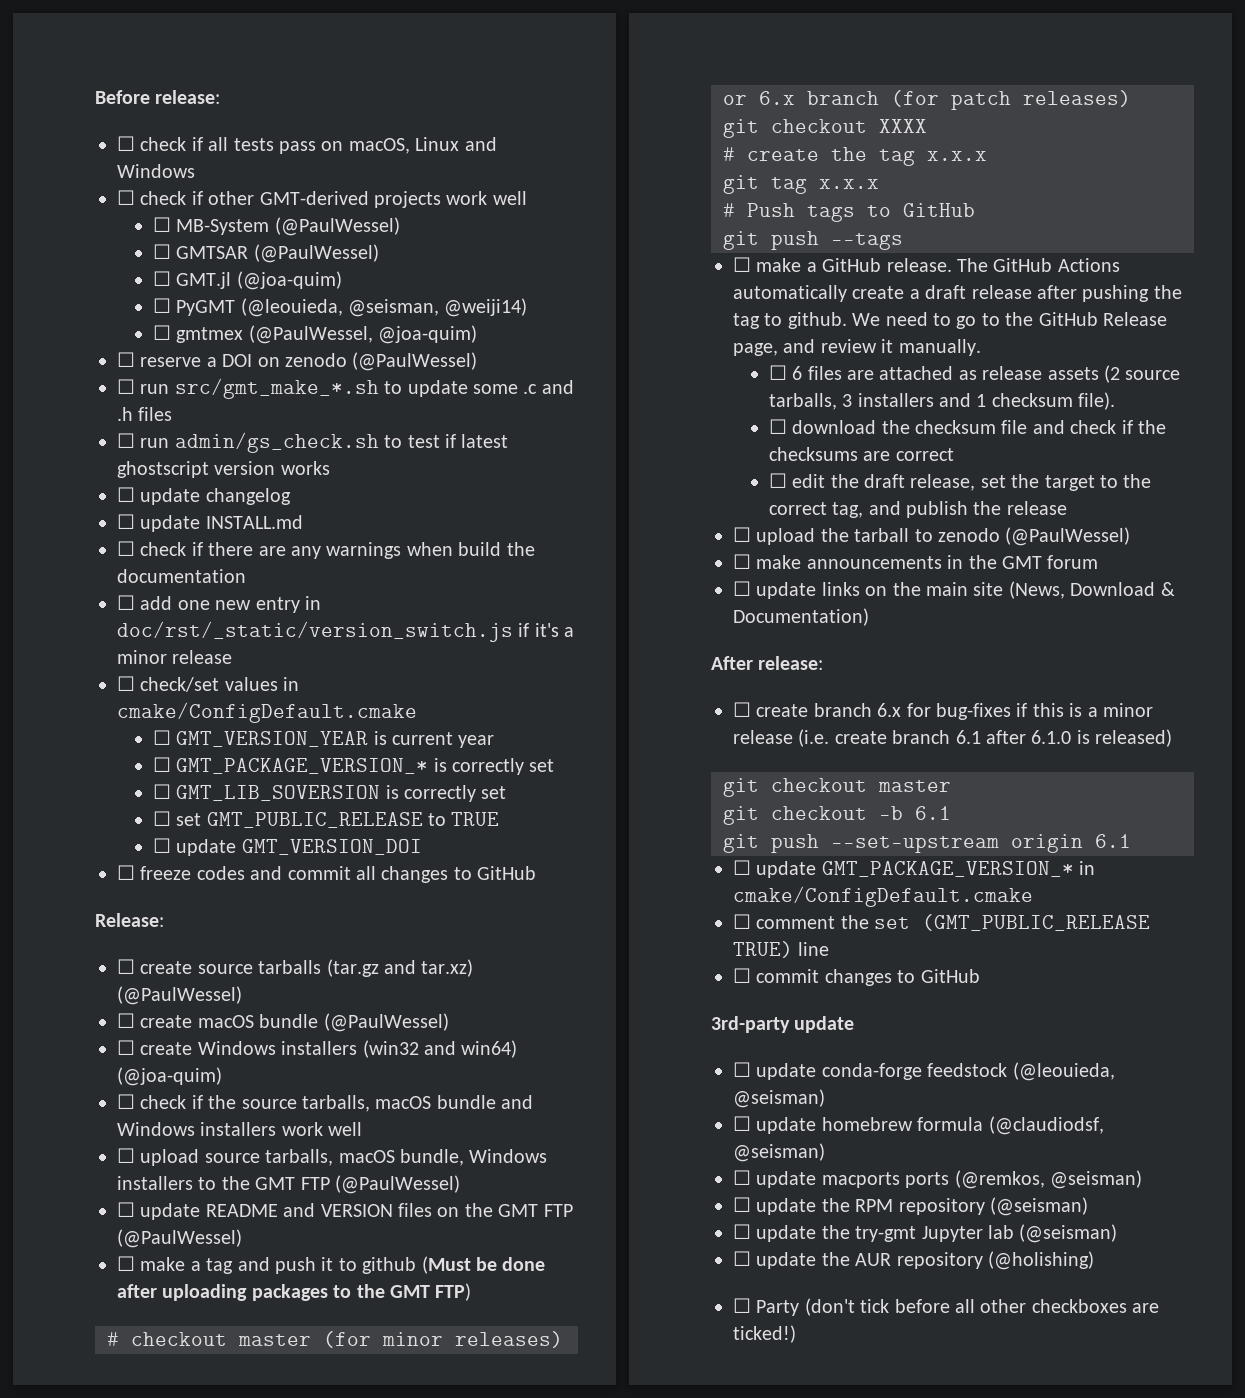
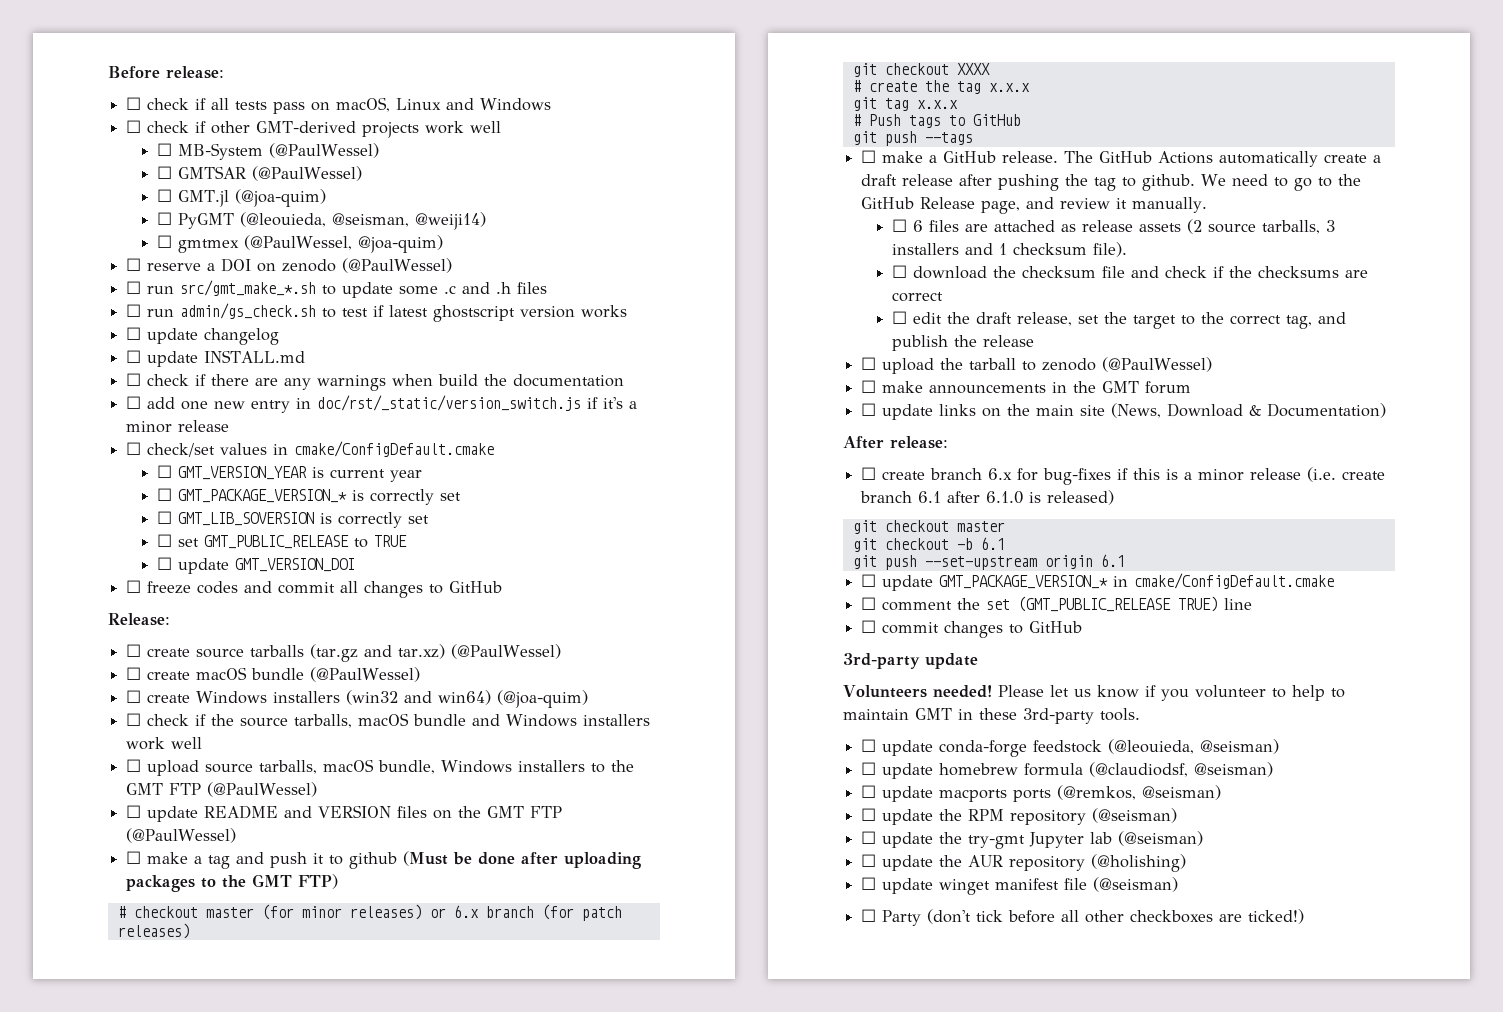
+ Volunteers needed! Please let us know if you volunteer to help to maintain GMT in these 3rd-party tools.
+ ☐ update winget manifest file (@seisman)

